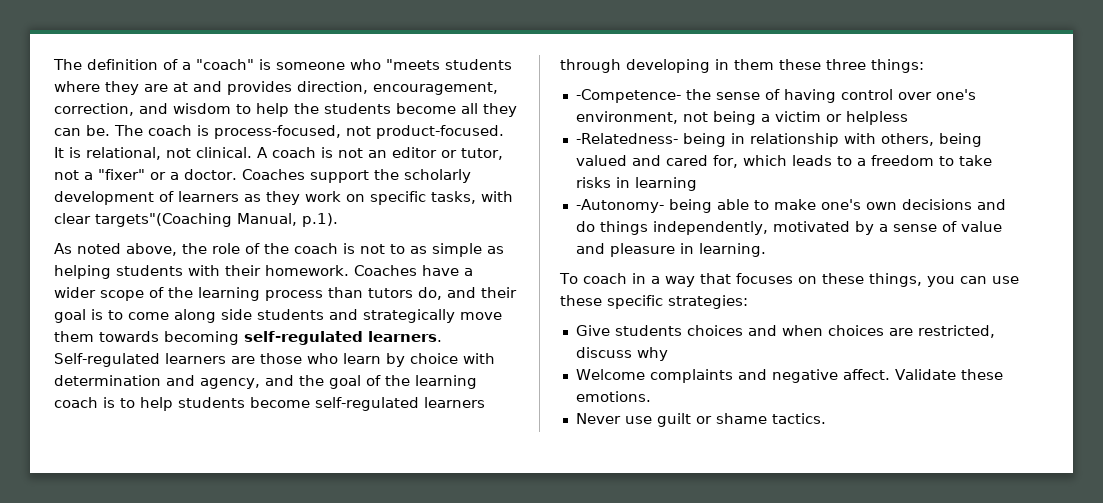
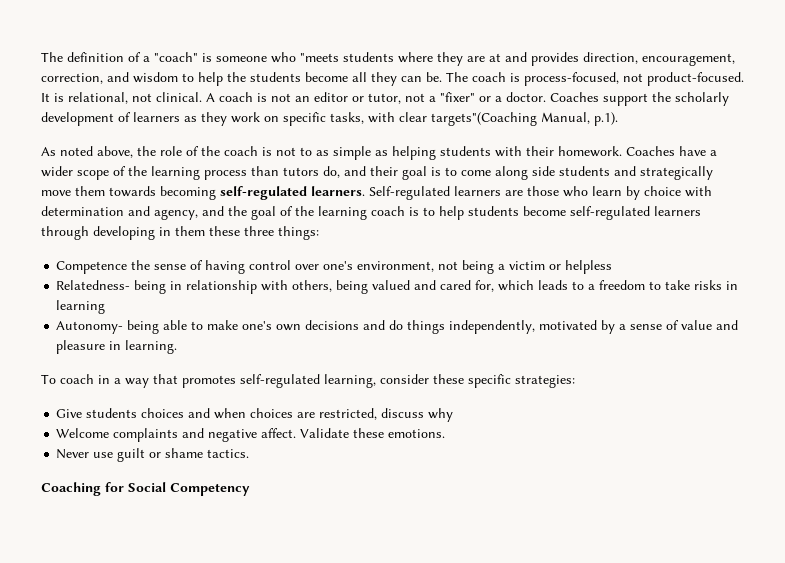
- -Competence- the sense of having control over one's environment, not being a victim or helpless
+ Competence the sense of having control over one's environment, not being a victim or helpless
- -Relatedness- being in relationship with others, being valued and cared for, which leads to a freedom to take risks in learning
+ Relatedness- being in relationship with others, being valued and cared for, which leads to a freedom to take risks in learning
- -Autonomy- being able to make one's own decisions and do things independently, motivated by a sense of value and pleasure in learning.
+ Autonomy- being able to make one's own decisions and do things independently, motivated by a sense of value and pleasure in learning.
- To coach in a way that focuses on these things, you can use these specific strategies:
+ To coach in a way that promotes self-regulated learning, consider these specific strategies:
+ Coaching for Social Competency

